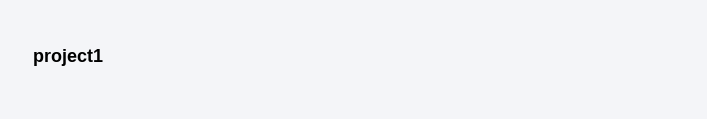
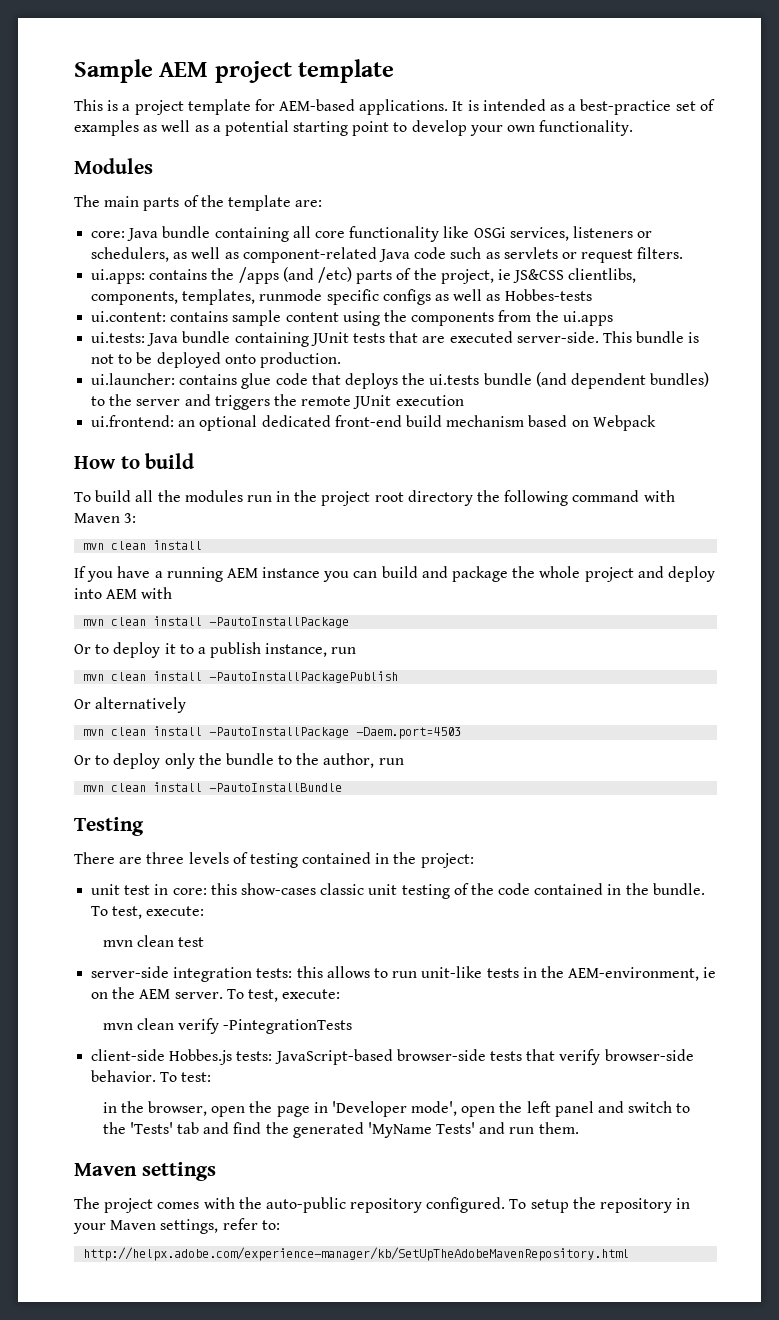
- project1
+ Sample AEM project template
+ This is a project template for AEM-based applications. It is intended as a best-practice set of examples as well as a potential starting point to develop your own functionality.
+ Modules
+ The main parts of the template are:
+ core: Java bundle containing all core functionality like OSGi services, listeners or schedulers, as well as component-related Java code such as servlets or request filters.
+ ui.apps: contains the /apps (and /etc) parts of the project, ie JS&CSS clientlibs, components, templates, runmode specific configs as well as Hobbes-tests
+ ui.content: contains sample content using the components from the ui.apps
+ ui.tests: Java bundle containing JUnit tests that are executed server-side. This bundle is not to be deployed onto production.
+ ui.launcher: contains glue code that deploys the ui.tests bundle (and dependent bundles) to the server and triggers the remote JUnit execution
+ ui.frontend: an optional dedicated front-end build mechanism based on Webpack
+ How to build
+ To build all the modules run in the project root directory the following command with Maven 3:
+ mvn clean install
+ If you have a running AEM instance you can build and package the whole project and deploy into AEM with
+ mvn clean install -PautoInstallPackage
+ Or to deploy it to a publish instance, run
+ mvn clean install -PautoInstallPackagePublish
+ Or alternatively
+ mvn clean install -PautoInstallPackage -Daem.port=4503
+ Or to deploy only the bundle to the author, run
+ mvn clean install -PautoInstallBundle
+ Testing
+ There are three levels of testing contained in the project:
+ unit test in core: this show-cases classic unit testing of the code contained in the bundle. To test, execute:
+ mvn clean test
+ server-side integration tests: this allows to run unit-like tests in the AEM-environment, ie on the AEM server. To test, execute:
+ mvn clean verify -PintegrationTests
+ client-side Hobbes.js tests: JavaScript-based browser-side tests that verify browser-side behavior. To test:
+ in the browser, open the page in 'Developer mode', open the left panel and switch to the 'Tests' tab and find the generated 'MyName Tests' and run them.
+ Maven settings
+ The project comes with the auto-public repository configured. To setup the repository in your Maven settings, refer to:
+ http://helpx.adobe.com/experience-manager/kb/SetUpTheAdobeMavenRepository.html

